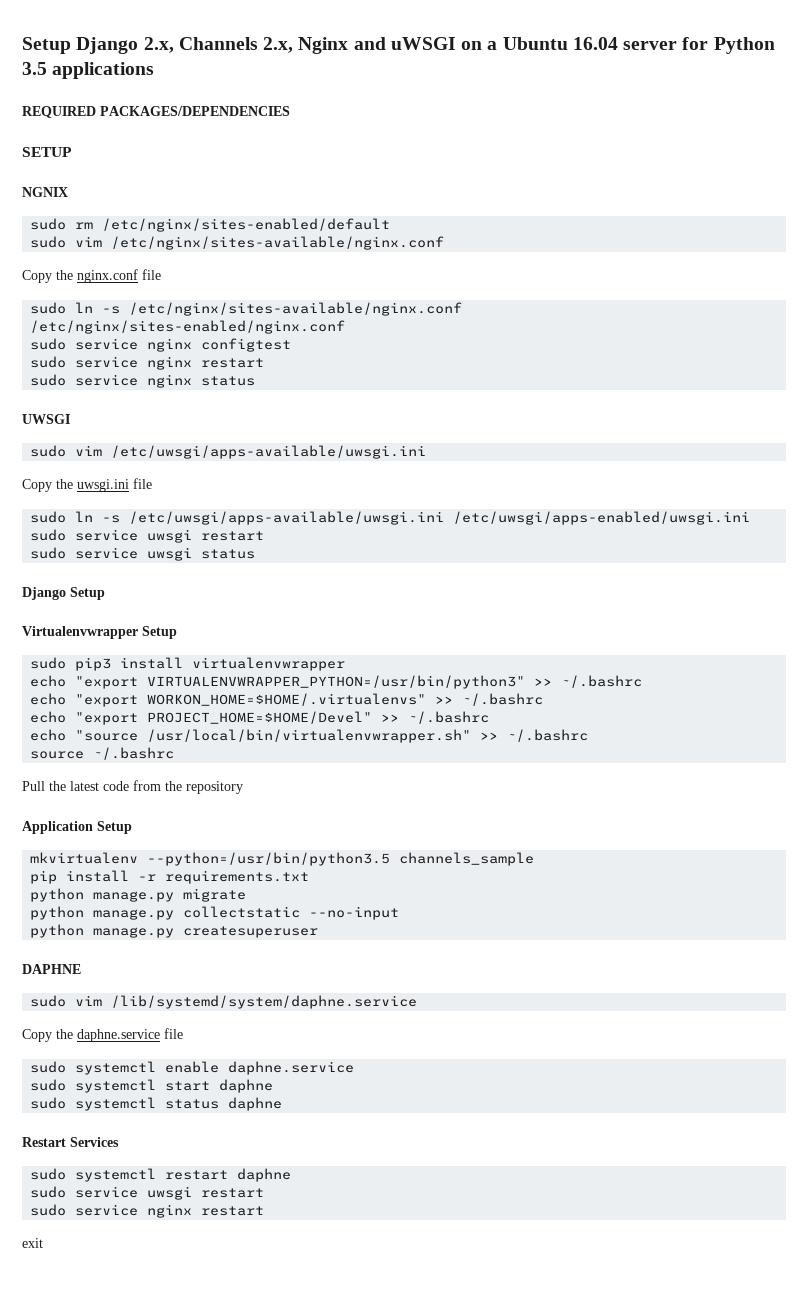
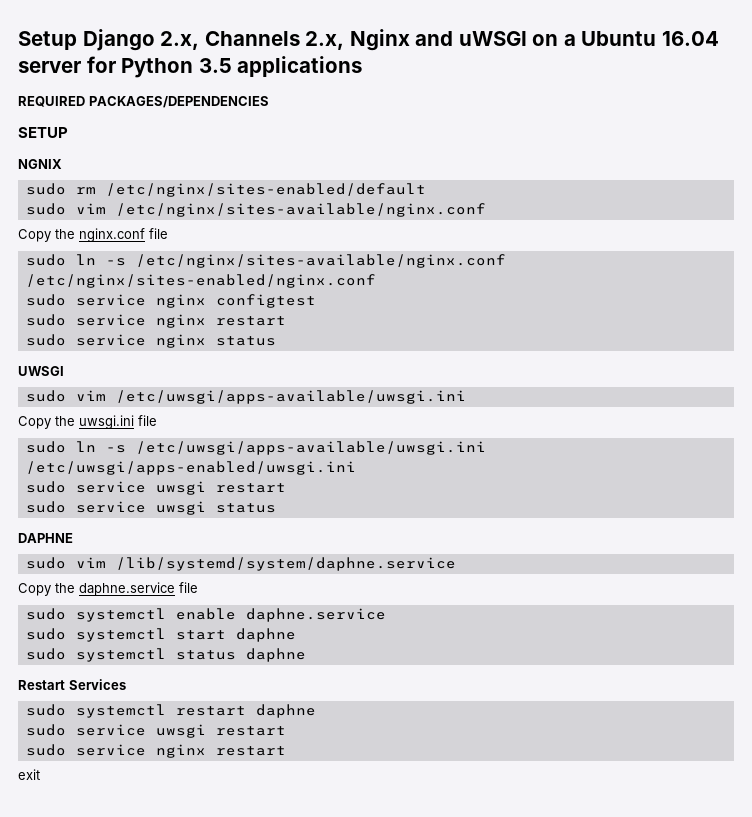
- Django Setup
- Virtualenvwrapper Setup
- sudo pip3 install virtualenvwrapper
- echo "export VIRTUALENVWRAPPER_PYTHON=/usr/bin/python3" >> ~/.bashrc
- echo "export WORKON_HOME=$HOME/.virtualenvs" >> ~/.bashrc
- echo "export PROJECT_HOME=$HOME/Devel" >> ~/.bashrc
- echo "source /usr/local/bin/virtualenvwrapper.sh" >> ~/.bashrc
- source ~/.bashrc
- Pull the latest code from the repository
- Application Setup
- mkvirtualenv --python=/usr/bin/python3.5 channels_sample
- pip install -r requirements.txt
- python manage.py migrate
- python manage.py collectstatic --no-input
- python manage.py createsuperuser

